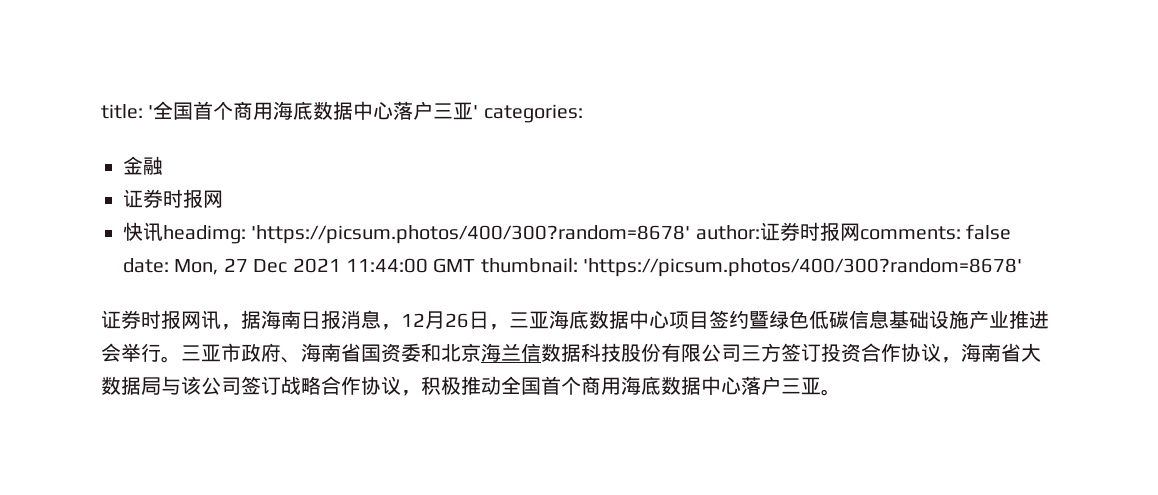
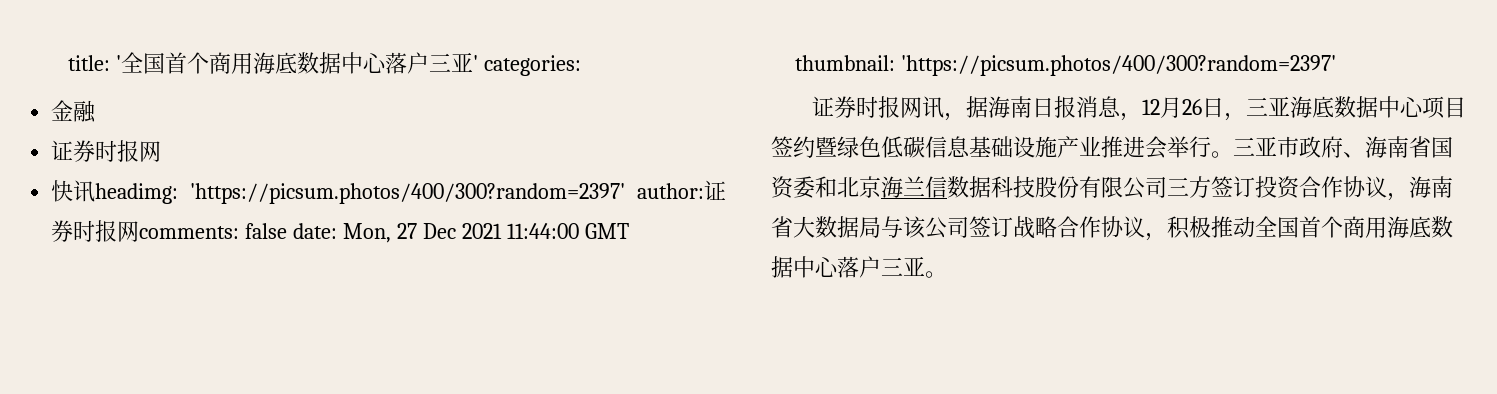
- 快讯headimg: 'https://picsum.photos/400/300?random=8678' author:证券时报网comments: false date: Mon, 27 Dec 2021 11:44:00 GMT thumbnail: 'https://picsum.photos/400/300?random=8678'
+ 快讯headimg: 'https://picsum.photos/400/300?random=2397' author:证券时报网comments: false date: Mon, 27 Dec 2021 11:44:00 GMT thumbnail: 'https://picsum.photos/400/300?random=2397'

